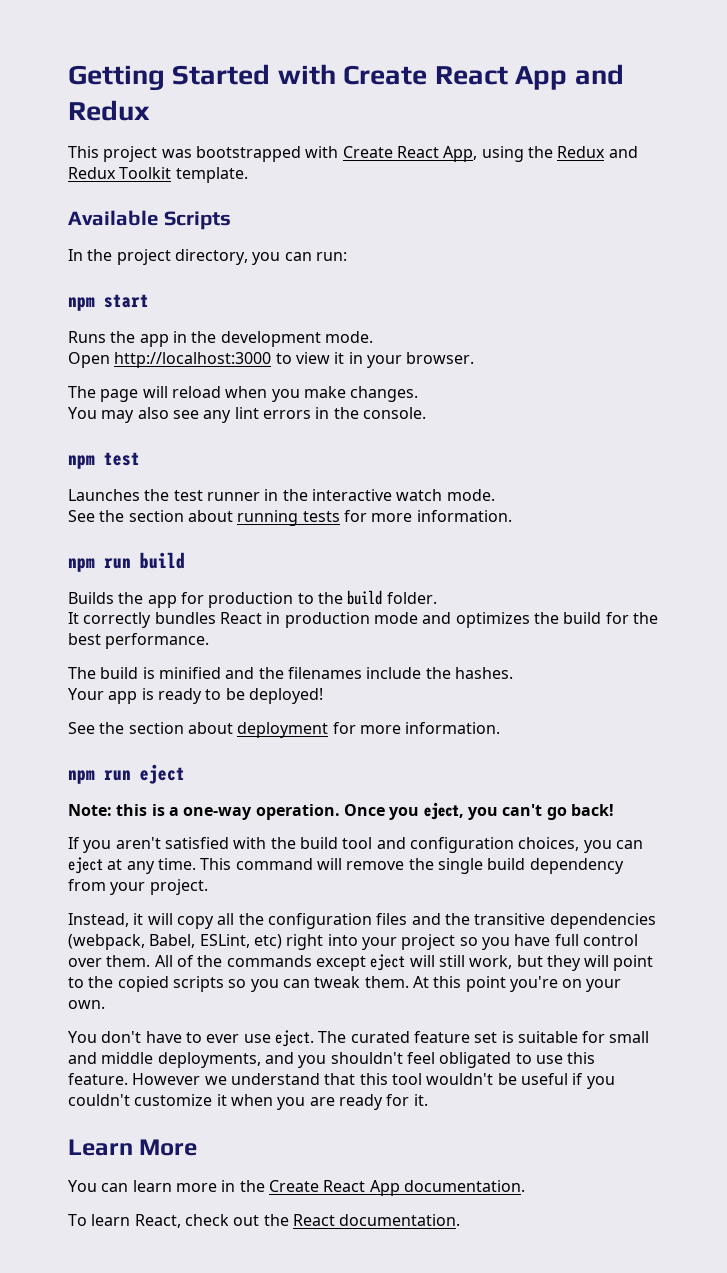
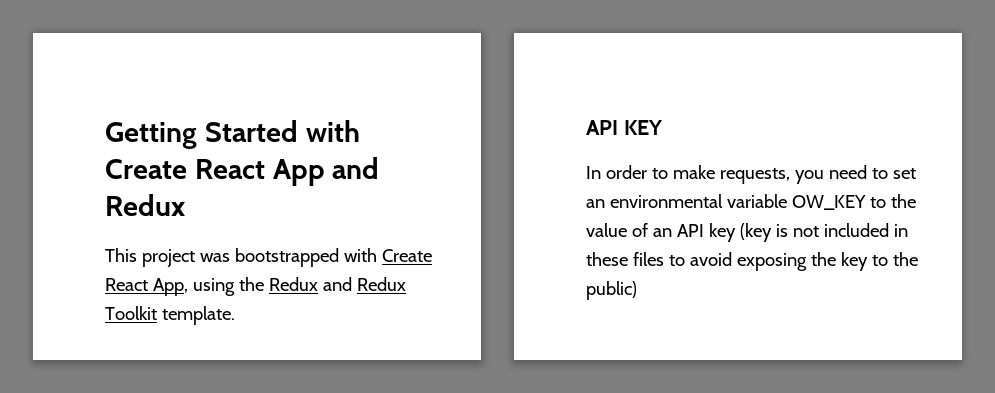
- Available Scripts
+ API KEY
- In the project directory, you can run:
- npm start
- Runs the app in the development mode.
- Open http://localhost:3000 to view it in your browser.
- The page will reload when you make changes.
- You may also see any lint errors in the console.
- npm test
- Launches the test runner in the interactive watch mode.
- See the section about running tests for more information.
- npm run build
- Builds the app for production to the build folder.
- It correctly bundles React in production mode and optimizes the build for the best performance.
- The build is minified and the filenames include the hashes.
- Your app is ready to be deployed!
- See the section about deployment for more information.
- npm run eject
- Note: this is a one-way operation. Once you eject, you can't go back!
- If you aren't satisfied with the build tool and configuration choices, you can eject at any time. This command will remove the single build dependency from your project.
- Instead, it will copy all the configuration files and the transitive dependencies (webpack, Babel, ESLint, etc) right into your project so you have full control over them. All of the commands except eject will still work, but they will point to the copied scripts so you can tweak them. At this point you're on your own.
- You don't have to ever use eject. The curated feature set is suitable for small and middle deployments, and you shouldn't feel obligated to use this feature. However we understand that this tool wouldn't be useful if you couldn't customize it when you are ready for it.
- Learn More
- You can learn more in the Create React App documentation.
- To learn React, check out the React documentation.
+ In order to make requests, you need to set an environmental variable OW_KEY to the value of an API key (key is not included in these files to avoid exposing the key to the public)

